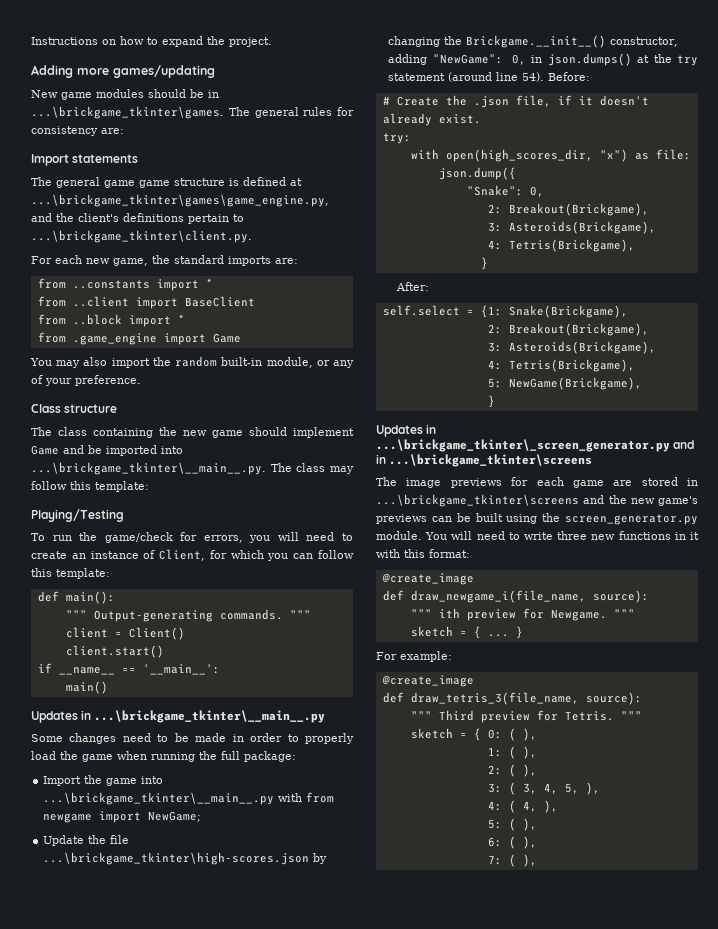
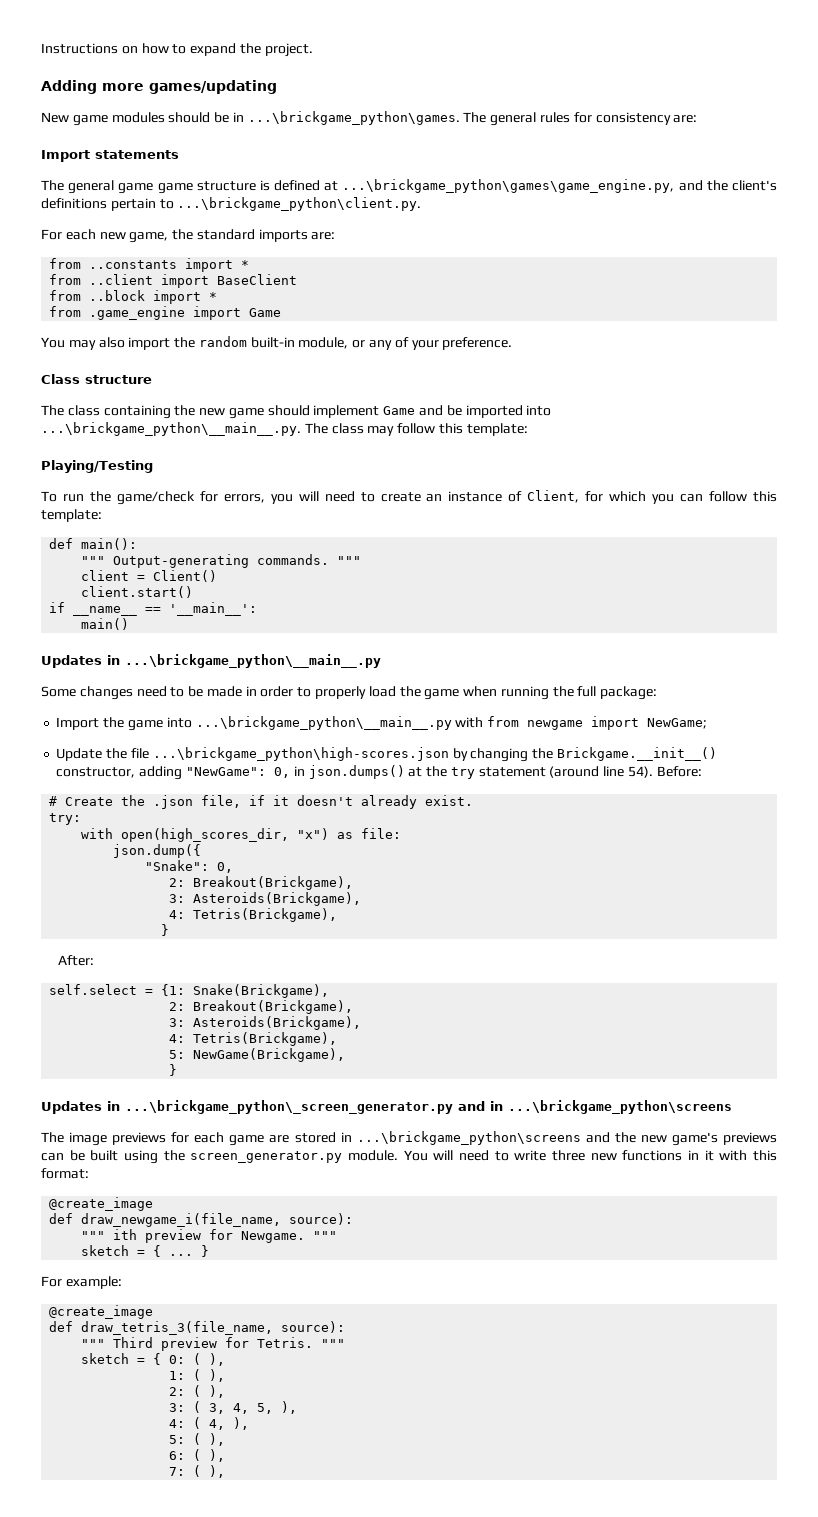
- New game modules should be in ...\brickgame_tkinter\games. The general rules for consistency are:
+ New game modules should be in ...\brickgame_python\games. The general rules for consistency are:
- The general game game structure is defined at ...\brickgame_tkinter\games\game_engine.py, and the client's definitions pertain to ...\brickgame_tkinter\client.py.
+ The general game game structure is defined at ...\brickgame_python\games\game_engine.py, and the client's definitions pertain to ...\brickgame_python\client.py.
- The class containing the new game should implement Game and be imported into ...\brickgame_tkinter\__main__.py. The class may follow this template:
+ The class containing the new game should implement Game and be imported into ...\brickgame_python\__main__.py. The class may follow this template:
- Updates in ...\brickgame_tkinter\__main__.py
+ Updates in ...\brickgame_python\__main__.py
- Import the game into ...\brickgame_tkinter\__main__.py with from newgame import NewGame;
+ Import the game into ...\brickgame_python\__main__.py with from newgame import NewGame;
- Update the file ...\brickgame_tkinter\high-scores.json by changing the Brickgame.__init__() constructor, adding "NewGame": 0, in json.dumps() at the try statement (around line 54).
+ Update the file ...\brickgame_python\high-scores.json by changing the Brickgame.__init__() constructor, adding "NewGame": 0, in json.dumps() at the try statement (around line 54).
- Updates in ...\brickgame_tkinter\_screen_generator.py and in ...\brickgame_tkinter\screens
+ Updates in ...\brickgame_python\_screen_generator.py and in ...\brickgame_python\screens
- The image previews for each game are stored in ...\brickgame_tkinter\screens and the new game's previews can be built using the screen_generator.py module.
+ The image previews for each game are stored in ...\brickgame_python\screens and the new game's previews can be built using the screen_generator.py module.

